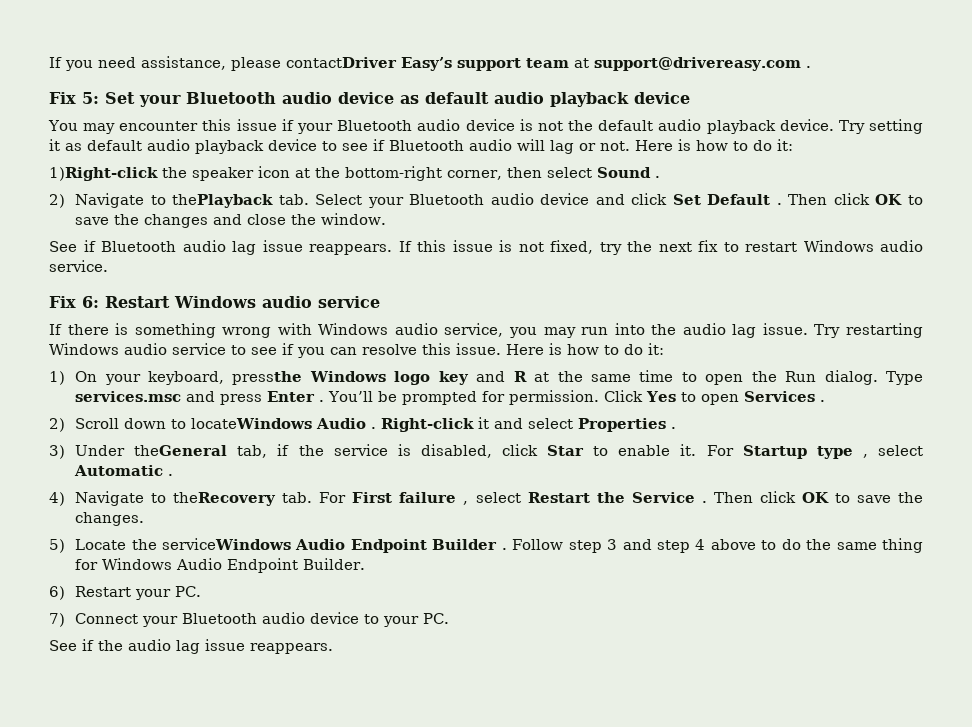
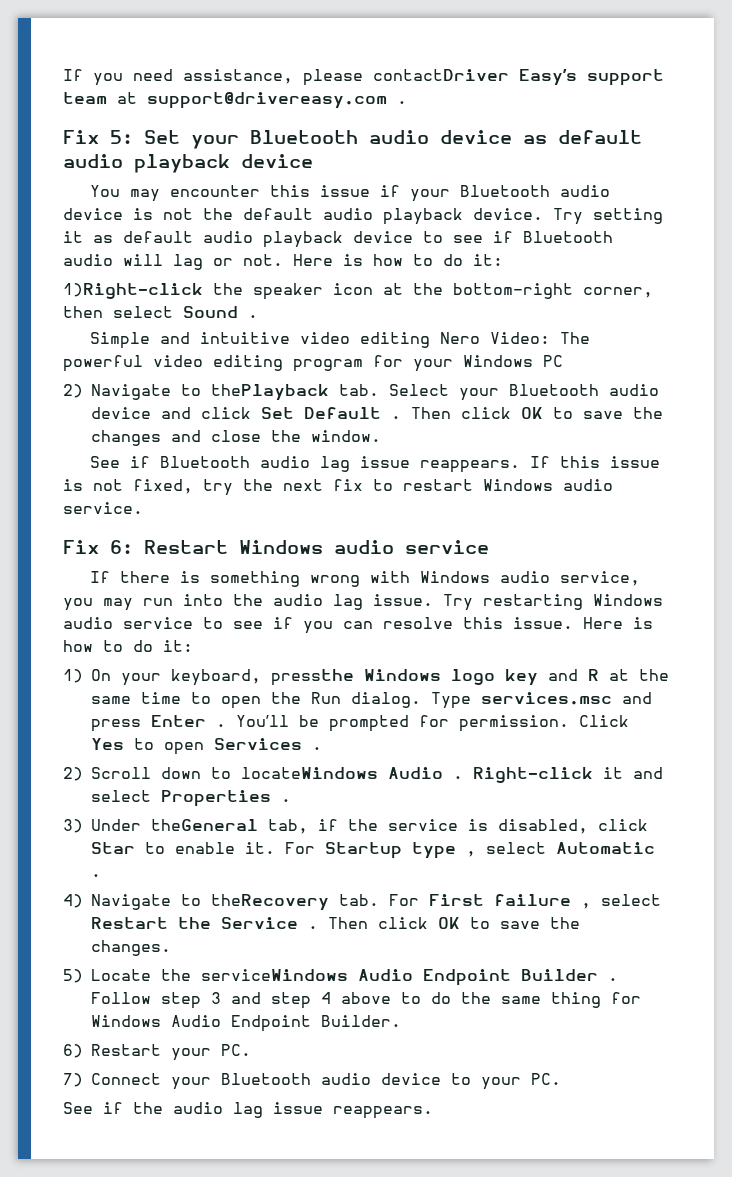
+ Simple and intuitive video editing Nero Video: The powerful video editing program for your Windows PC

